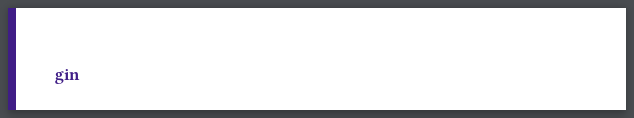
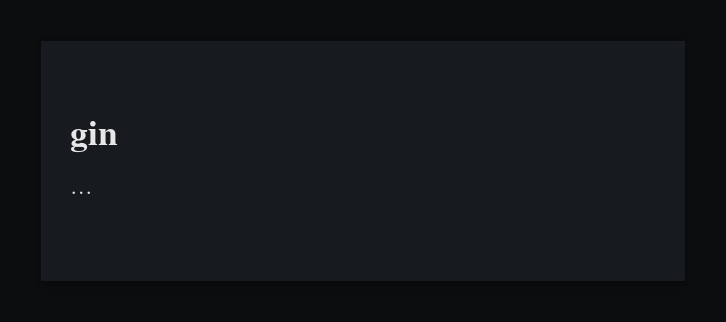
+ …

